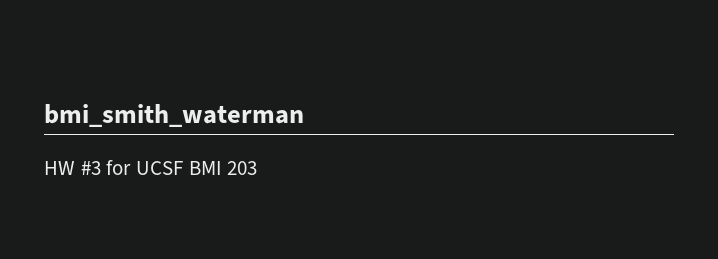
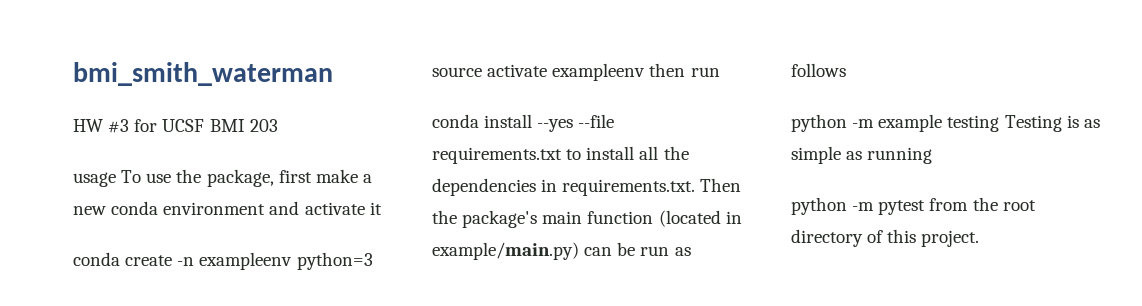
+ usage To use the package, first make a new conda environment and activate it
+ conda create -n exampleenv python=3 source activate exampleenv then run
+ conda install --yes --file requirements.txt to install all the dependencies in requirements.txt. Then the package's main function (located in example/main.py) can be run as follows
+ python -m example testing Testing is as simple as running
+ python -m pytest from the root directory of this project.

